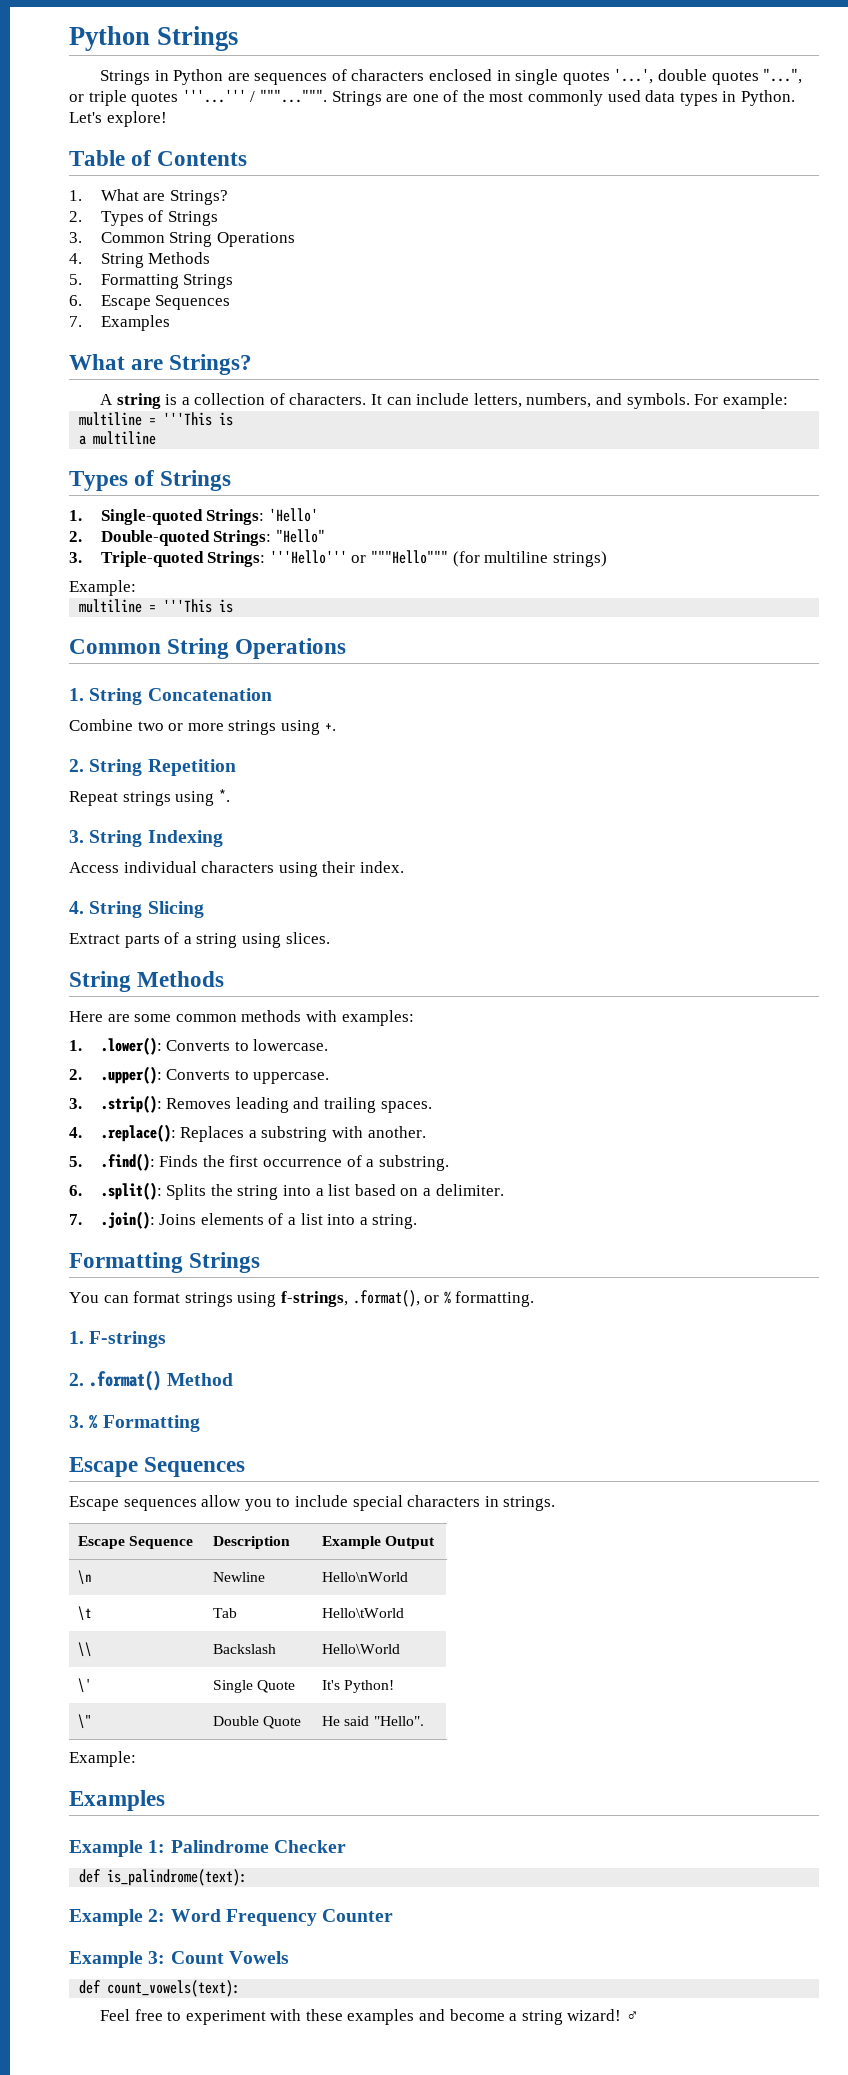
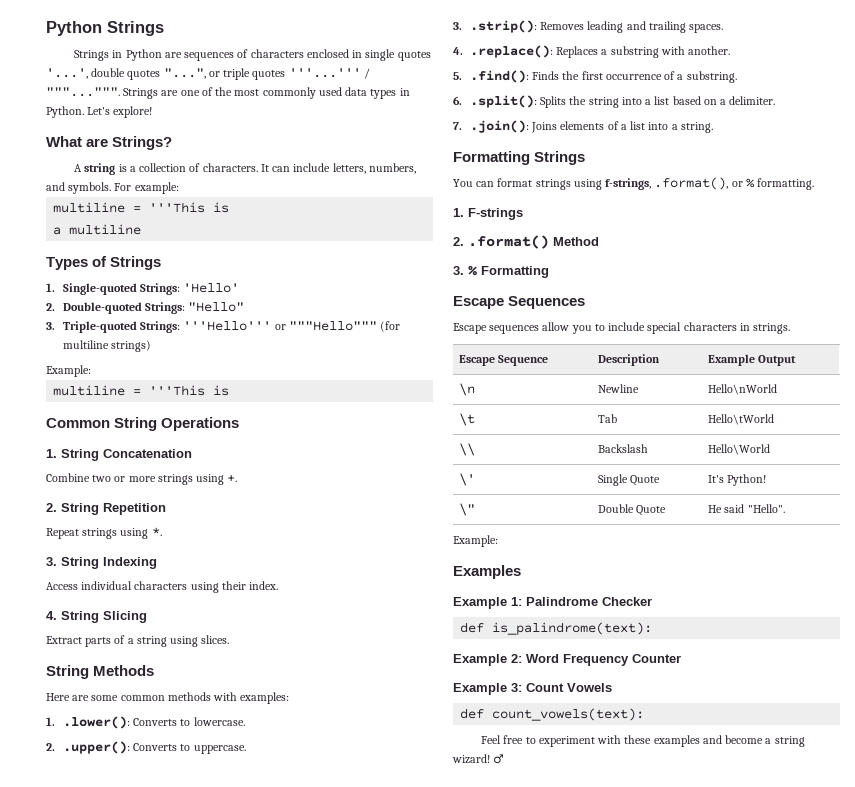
- Table of Contents
- 1. What are Strings?
- 2. Types of Strings
- 3. Common String Operations
- 4. String Methods
- 5. Formatting Strings
- 6. Escape Sequences
- 7. Examples

